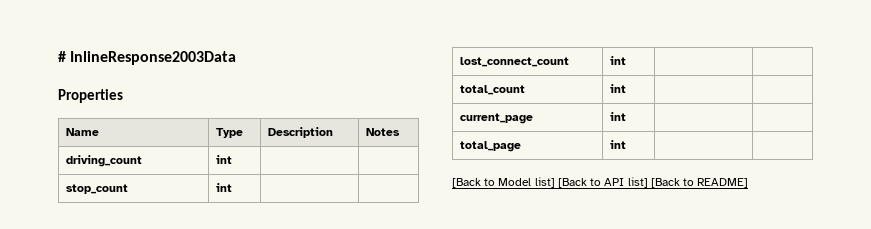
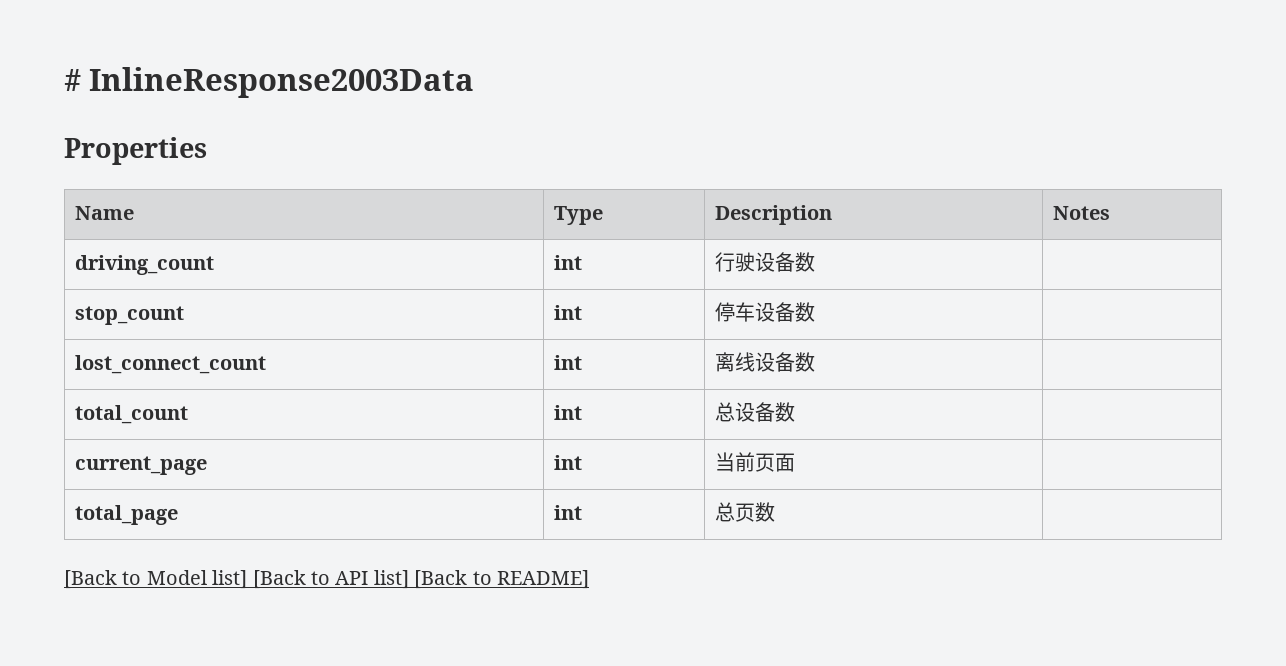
- driving_count | int | |
+ driving_count | int | 行驶设备数 |
- stop_count | int | |
+ stop_count | int | 停车设备数 |
- lost_connect_count | int | |
+ lost_connect_count | int | 离线设备数 |
- total_count | int | |
+ total_count | int | 总设备数 |
- current_page | int | |
+ current_page | int | 当前页面 |
- total_page | int | |
+ total_page | int | 总页数 |

